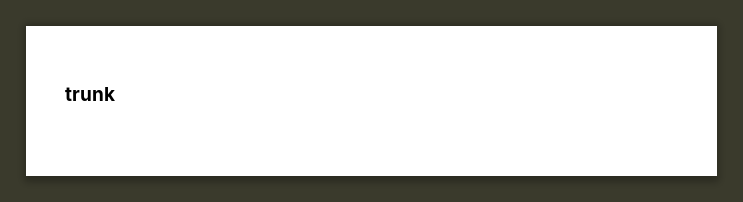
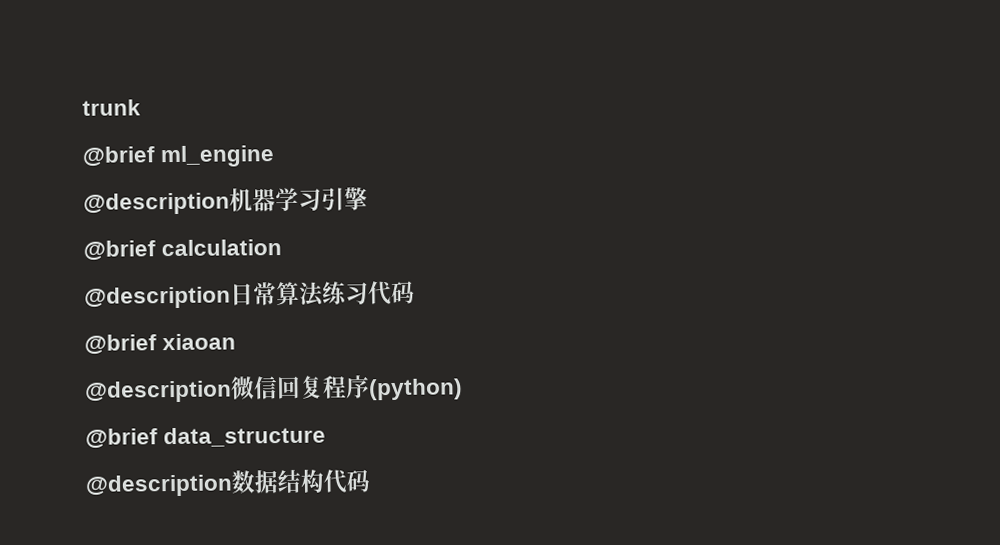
+ @brief ml_engine
+ @description机器学习引擎
+ @brief calculation
+ @description日常算法练习代码
+ @brief xiaoan
+ @description微信回复程序(python)
+ @brief data_structure
+ @description数据结构代码

